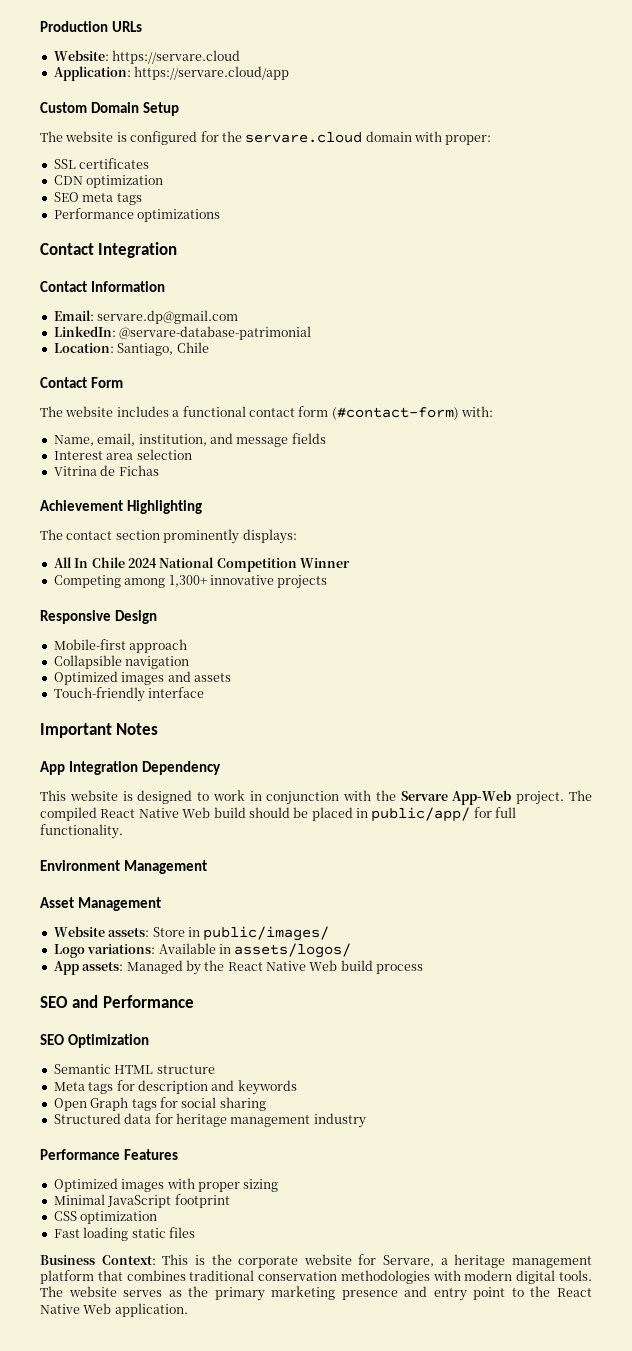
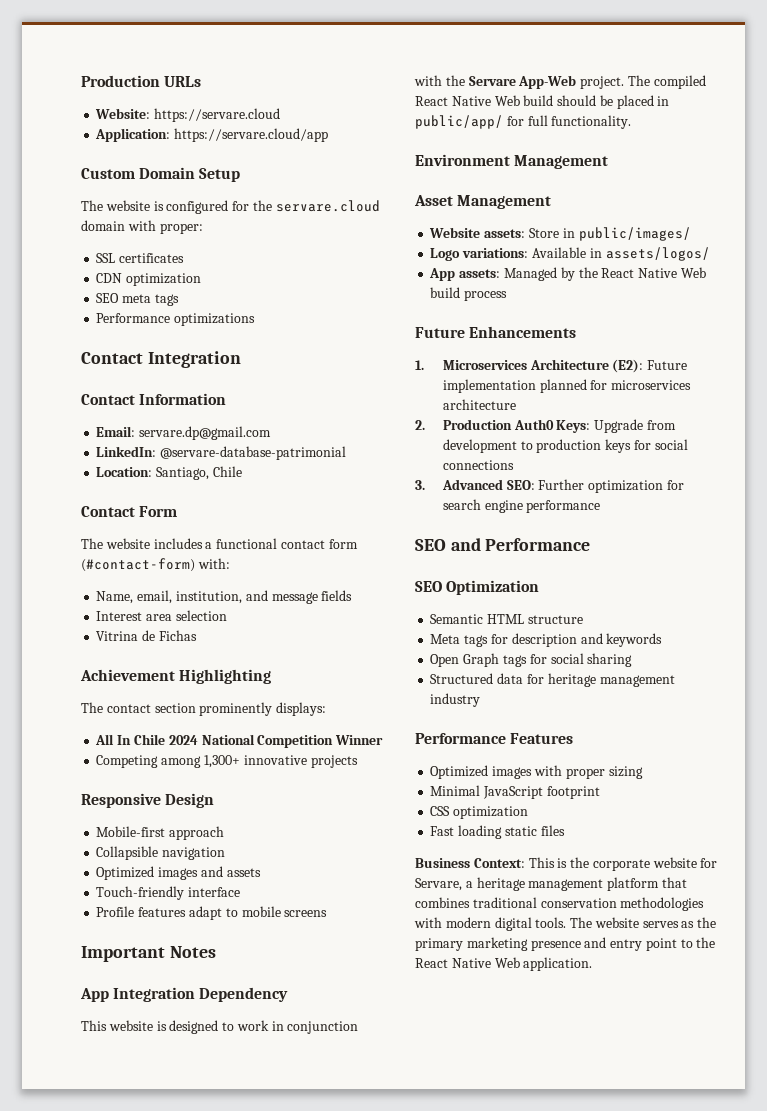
+ Profile features adapt to mobile screens
+ Future Enhancements
+ 1. Microservices Architecture (E2): Future implementation planned for microservices architecture
+ 2. Production Auth0 Keys: Upgrade from development to production keys for social connections
+ 3. Advanced SEO: Further optimization for search engine performance

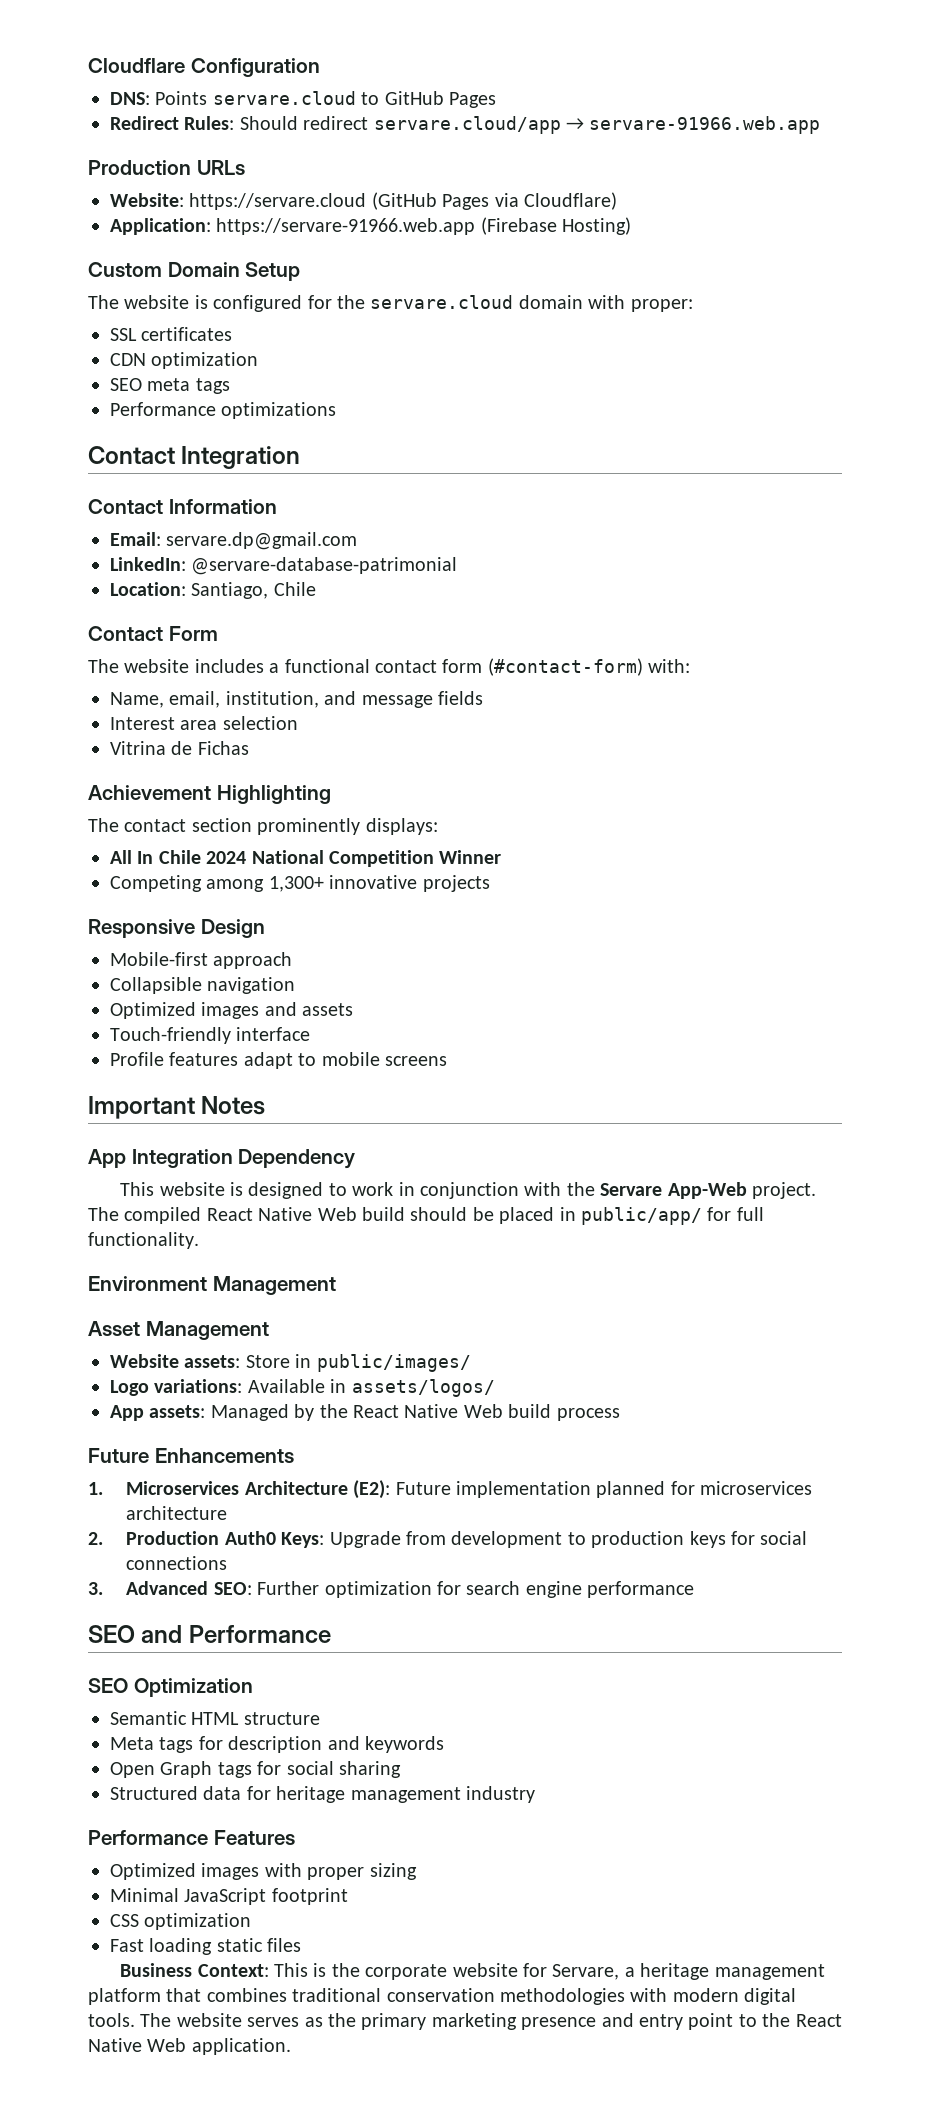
+ Cloudflare Configuration
+ DNS: Points servare.cloud to GitHub Pages
+ Redirect Rules: Should redirect servare.cloud/app → servare-91966.web.app
  Production URLs
- Website: https://servare.cloud
- Application: https://servare.cloud/app
+ Website: https://servare.cloud (GitHub Pages via Cloudflare)
+ Application: https://servare-91966.web.app (Firebase Hosting)

